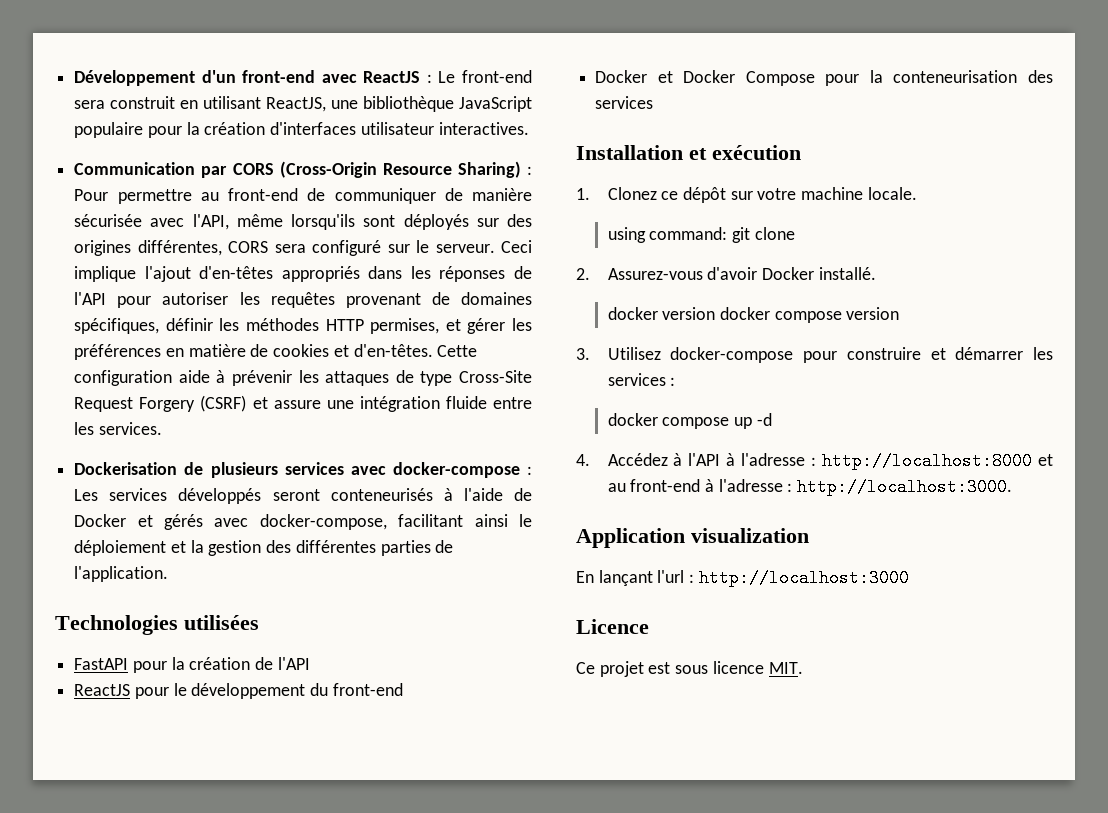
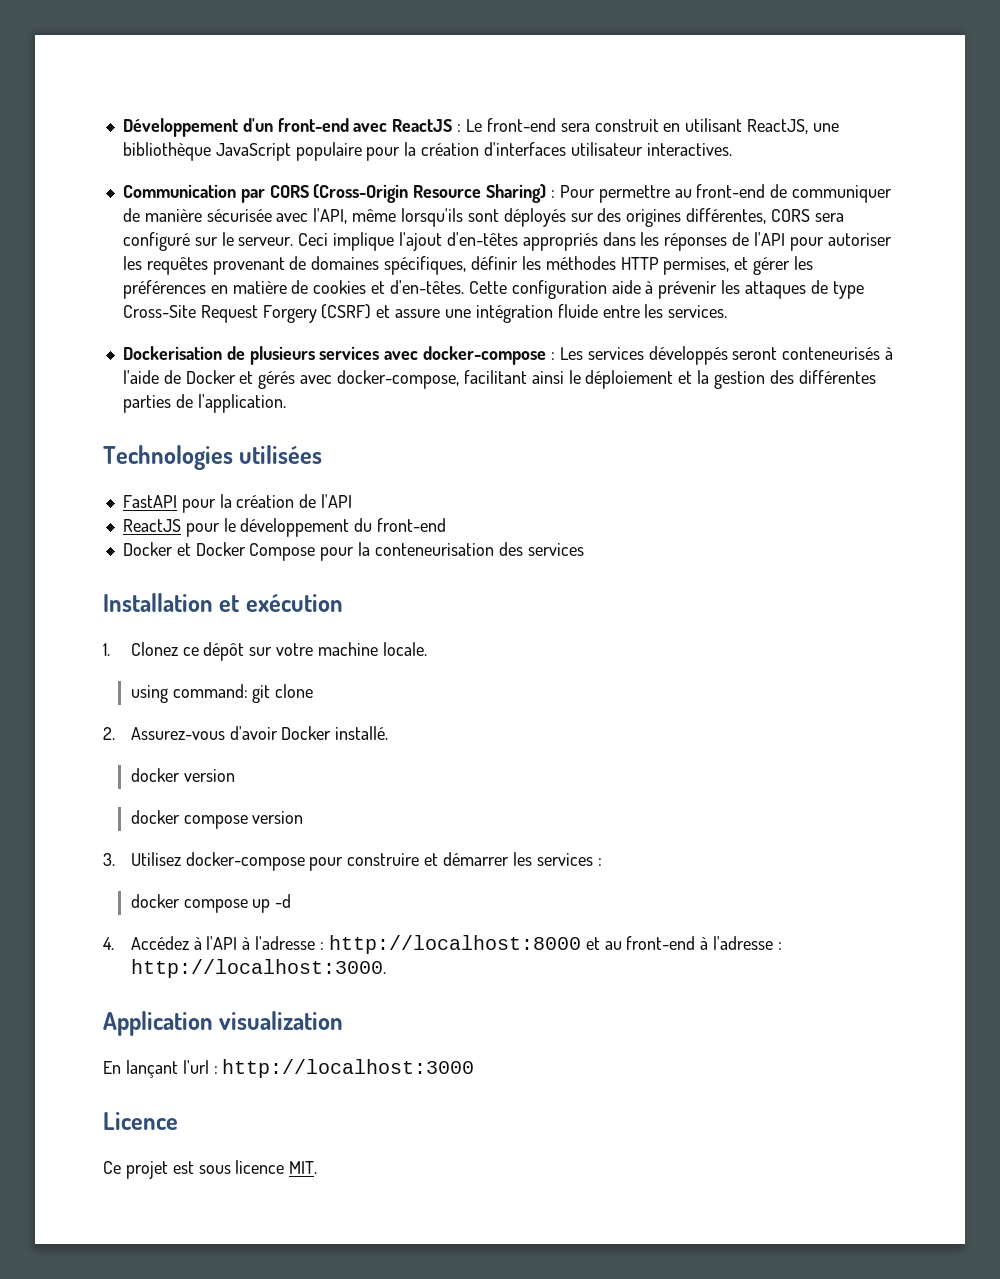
- docker version docker compose version
+ docker version
+ docker compose version

